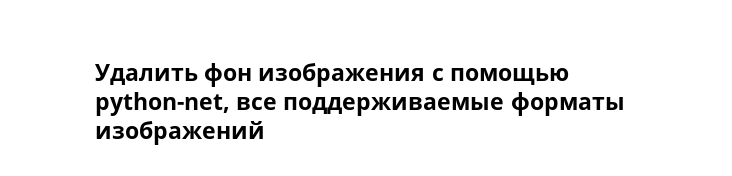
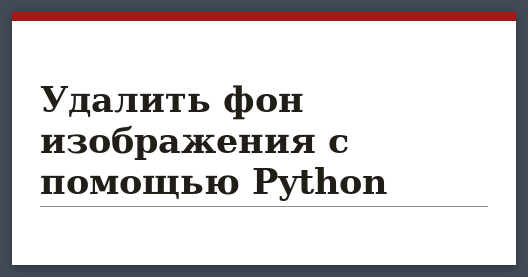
- Удалить фон изображения с помощью python-net, все поддерживаемые форматы изображений
+ Удалить фон изображения с помощью Python

